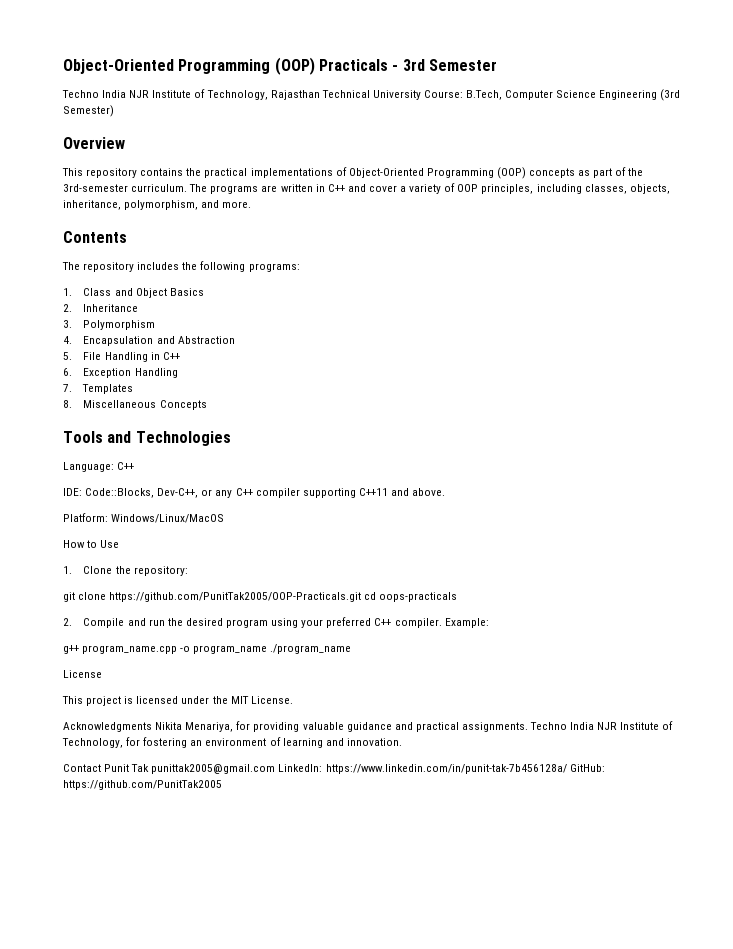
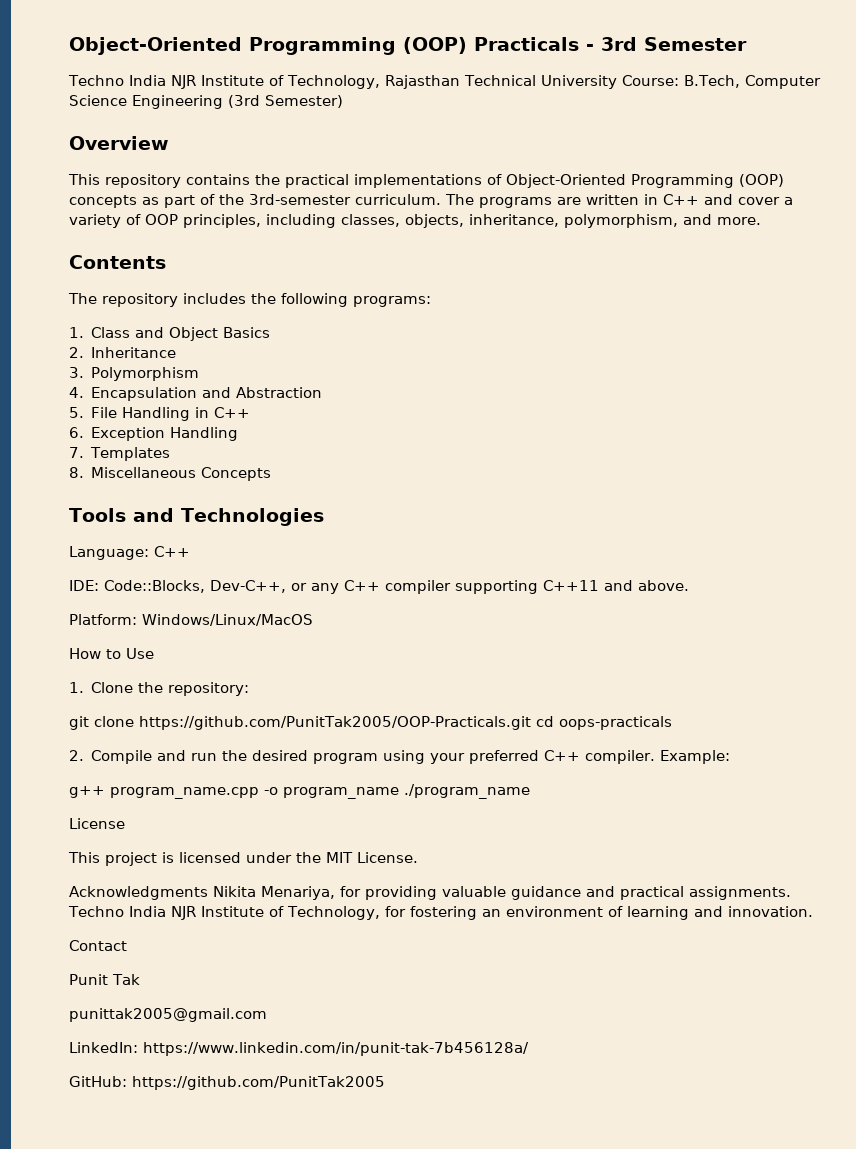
- Contact Punit Tak punittak2005@gmail.com LinkedIn: https://www.linkedin.com/in/punit-tak-7b456128a/ GitHub: https://github.com/PunitTak2005
+ Contact
+ Punit Tak
+ punittak2005@gmail.com
+ LinkedIn: https://www.linkedin.com/in/punit-tak-7b456128a/
+ GitHub: https://github.com/PunitTak2005

